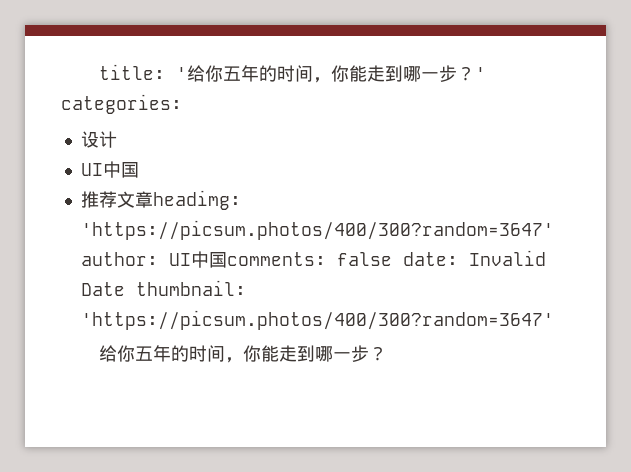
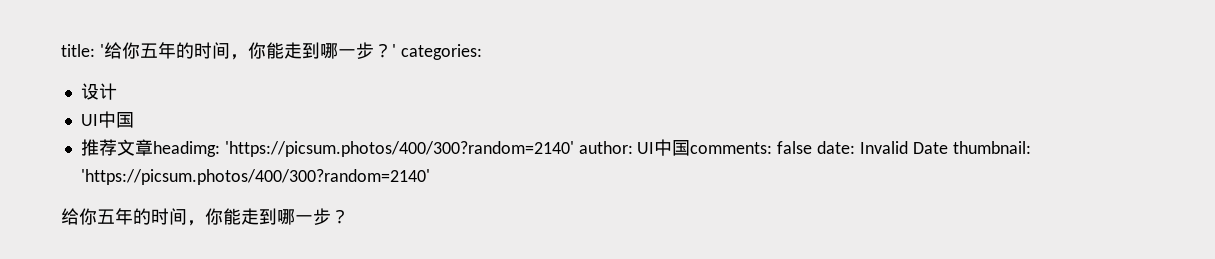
- 推荐文章headimg: 'https://picsum.photos/400/300?random=3647' author: UI中国comments: false date: Invalid Date thumbnail: 'https://picsum.photos/400/300?random=3647'
+ 推荐文章headimg: 'https://picsum.photos/400/300?random=2140' author: UI中国comments: false date: Invalid Date thumbnail: 'https://picsum.photos/400/300?random=2140'

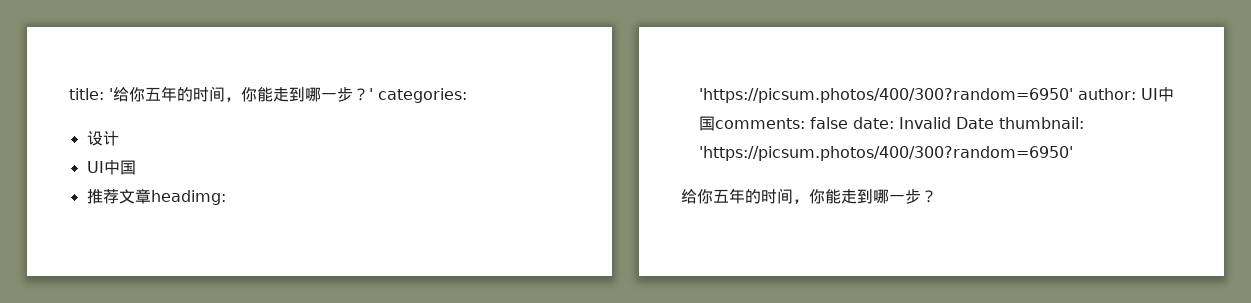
- 推荐文章headimg: 'https://picsum.photos/400/300?random=2140' author: UI中国comments: false date: Invalid Date thumbnail: 'https://picsum.photos/400/300?random=2140'
+ 推荐文章headimg: 'https://picsum.photos/400/300?random=6950' author: UI中国comments: false date: Invalid Date thumbnail: 'https://picsum.photos/400/300?random=6950'

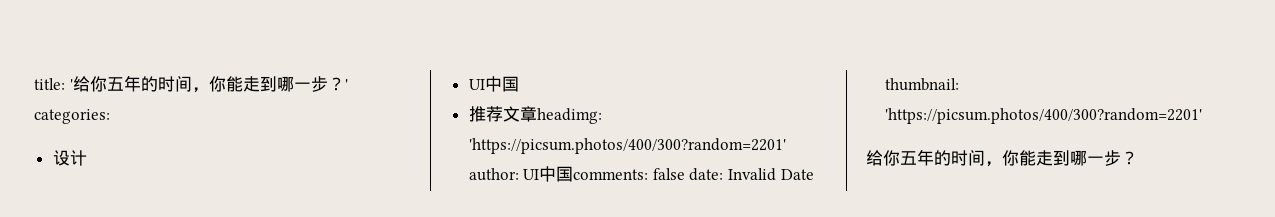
- 推荐文章headimg: 'https://picsum.photos/400/300?random=6950' author: UI中国comments: false date: Invalid Date thumbnail: 'https://picsum.photos/400/300?random=6950'
+ 推荐文章headimg: 'https://picsum.photos/400/300?random=2201' author: UI中国comments: false date: Invalid Date thumbnail: 'https://picsum.photos/400/300?random=2201'

